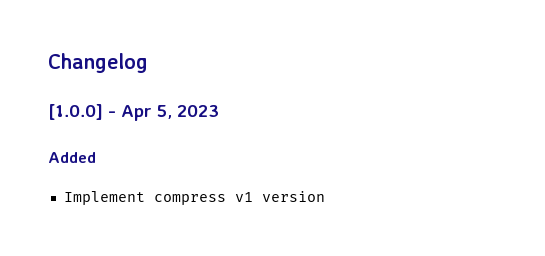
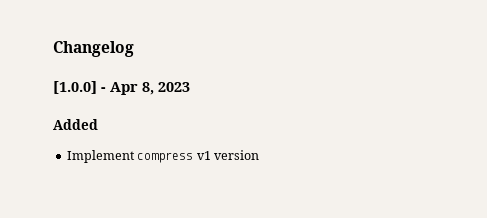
- [1.0.0] - Apr 5, 2023
+ [1.0.0] - Apr 8, 2023

